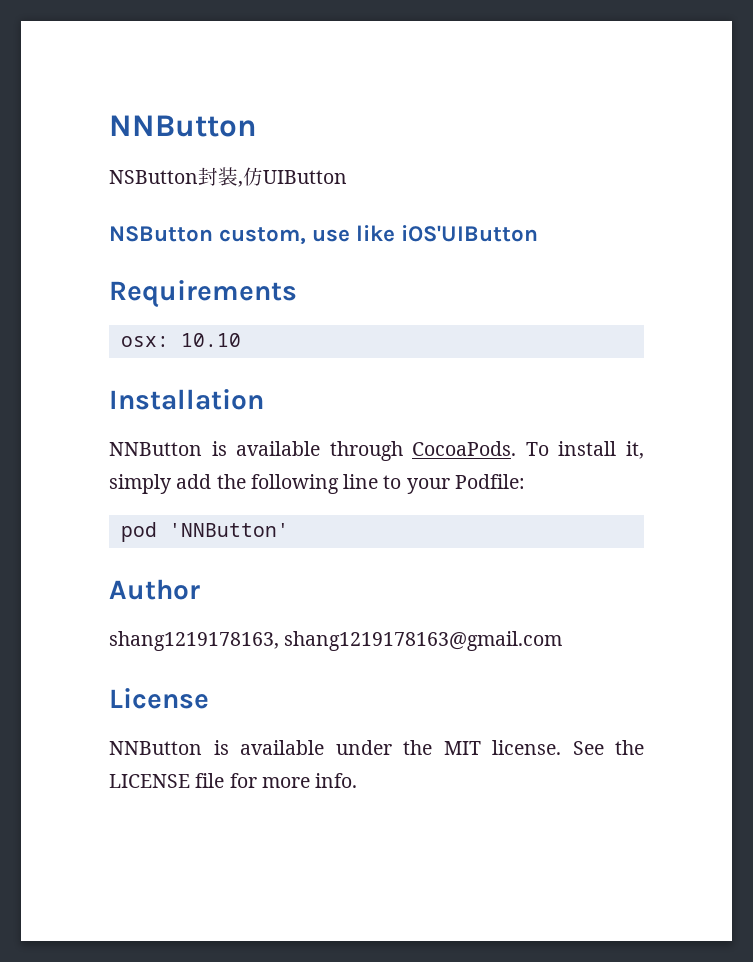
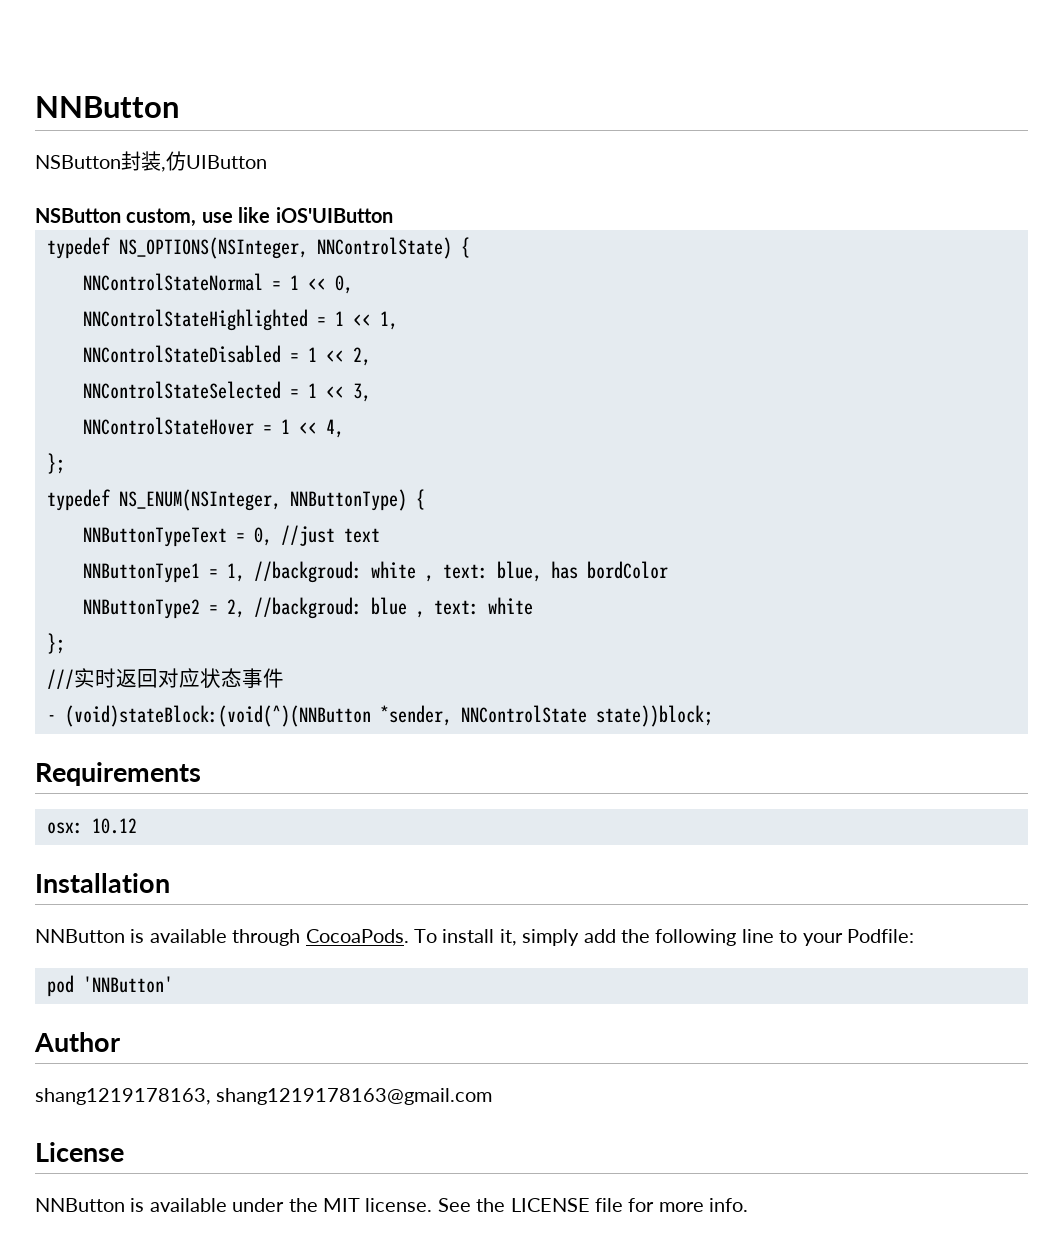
+ typedef NS_OPTIONS(NSInteger, NNControlState) {
+ NNControlStateNormal = 1 << 0,
+ NNControlStateHighlighted = 1 << 1,
+ NNControlStateDisabled = 1 << 2,
+ NNControlStateSelected = 1 << 3,
+ NNControlStateHover = 1 << 4,
+ };
+ typedef NS_ENUM(NSInteger, NNButtonType) {
+ NNButtonTypeText = 0, //just text
+ NNButtonType1 = 1, //backgroud: white , text: blue, has bordColor
+ NNButtonType2 = 2, //backgroud: blue , text: white
+ };
+ ///实时返回对应状态事件
+ - (void)stateBlock:(void(^)(NNButton *sender, NNControlState state))block;
- osx: 10.10
+ osx: 10.12

